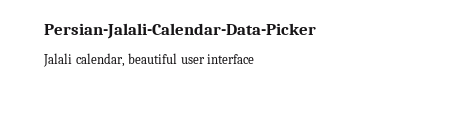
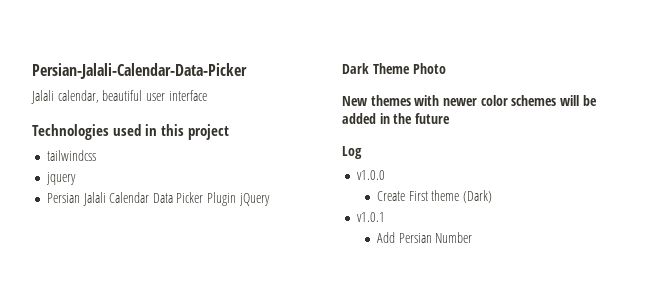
+ Technologies used in this project
+ tailwindcss
+ jquery
+ Persian Jalali Calendar Data Picker Plugin jQuery
+ Dark Theme Photo
+ New themes with newer color schemes will be added in the future
+ Log
+ v1.0.0
+ Create First theme (Dark)
+ v1.0.1
+ Add Persian Number

